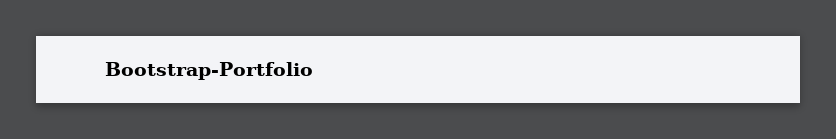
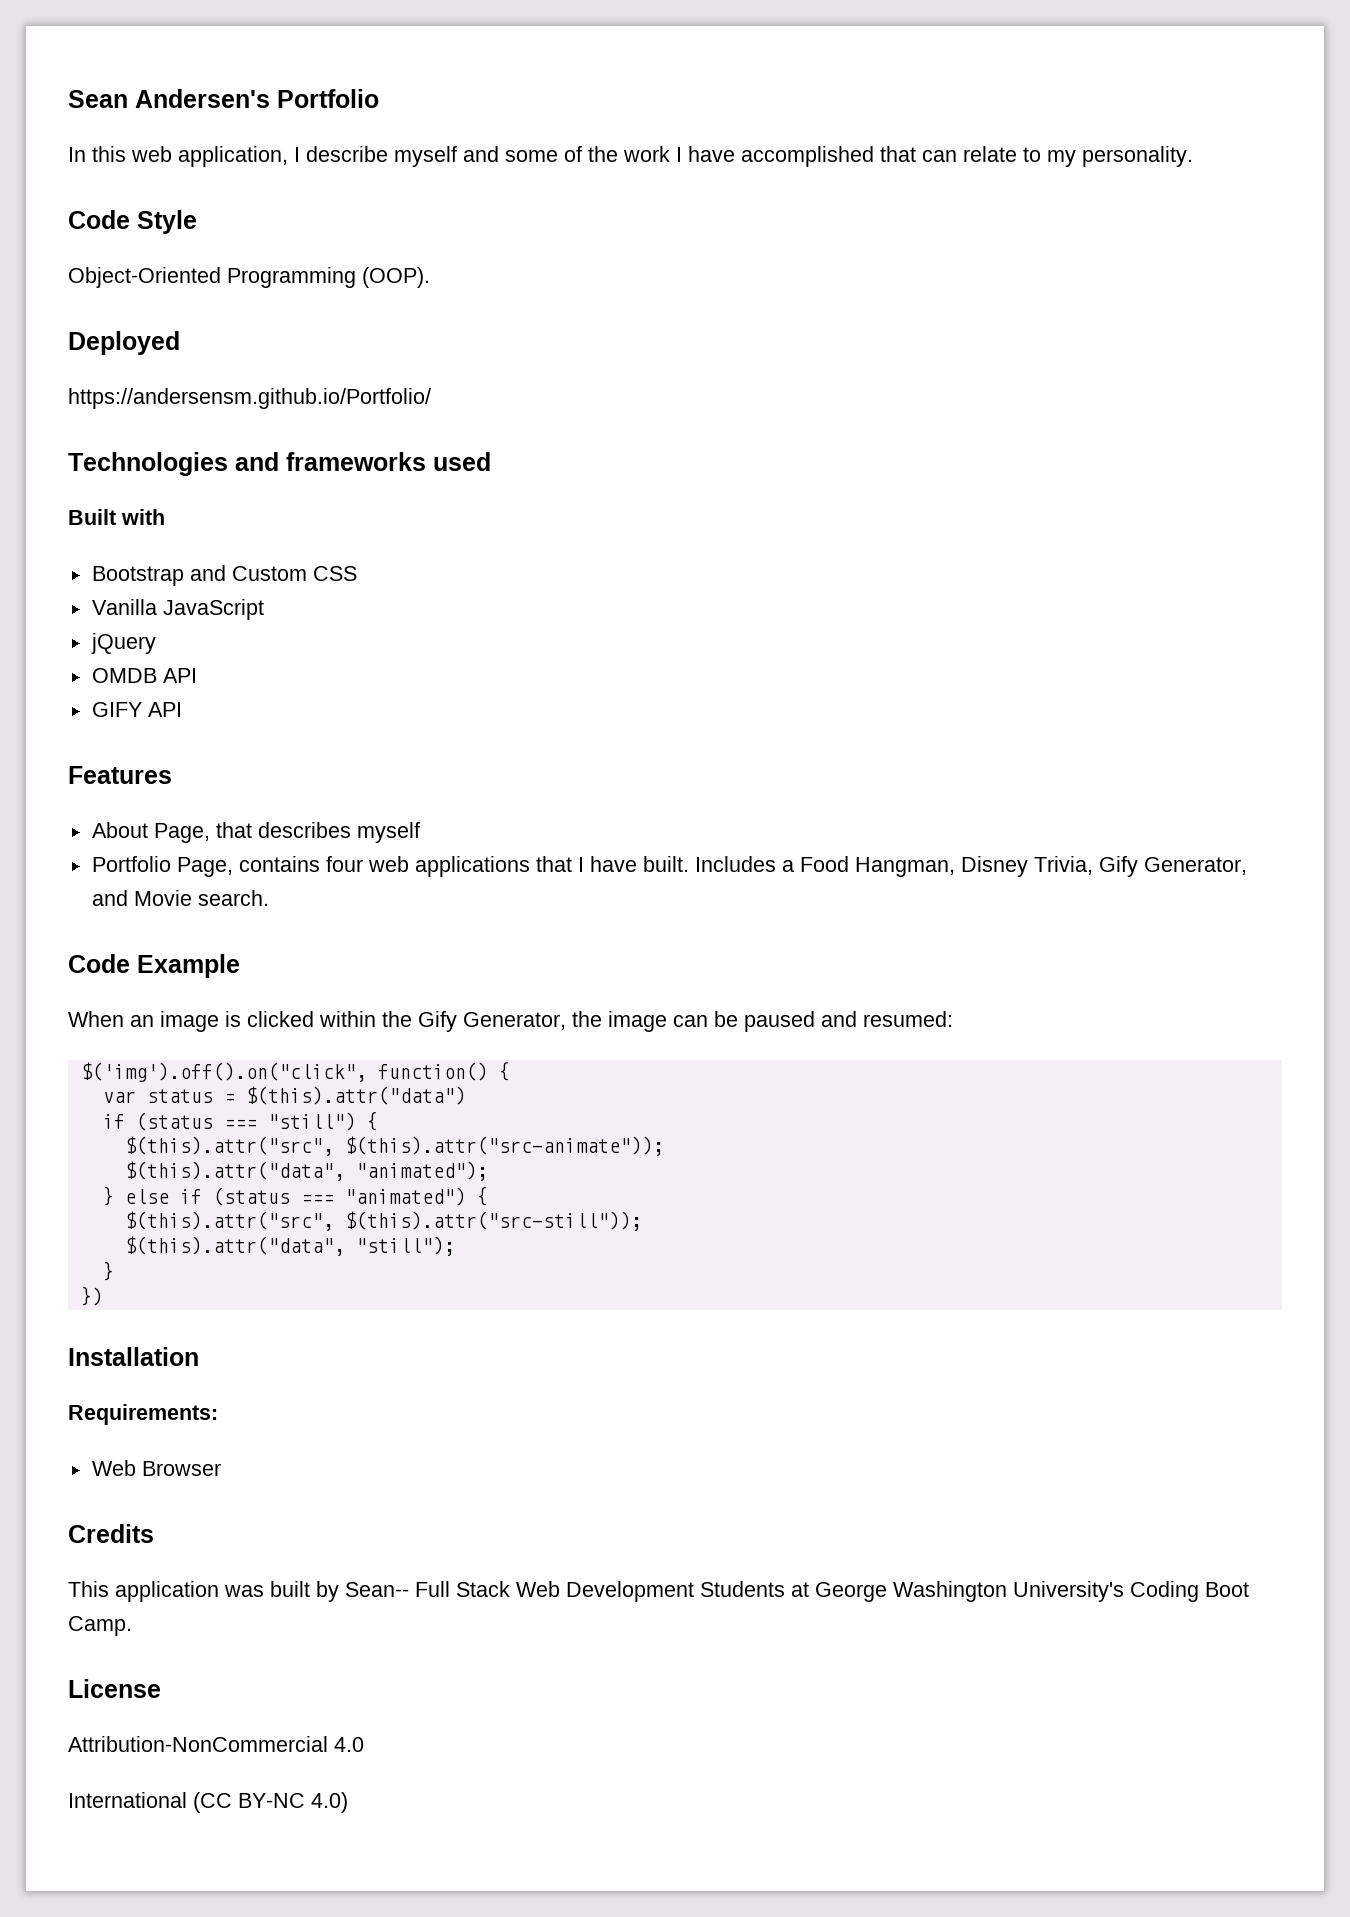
- Bootstrap-Portfolio
+ Sean Andersen's Portfolio
+ In this web application, I describe myself and some of the work I have accomplished that can relate to my personality.
+ Code Style
+ Object-Oriented Programming (OOP).
+ Deployed
+ https://andersensm.github.io/Portfolio/
+ Technologies and frameworks used
+ Built with
+ Bootstrap and Custom CSS
+ Vanilla JavaScript
+ jQuery
+ OMDB API
+ GIFY API
+ Features
+ About Page, that describes myself
+ Portfolio Page, contains four web applications that I have built. Includes a Food Hangman, Disney Trivia, Gify Generator, and Movie search.
+ Code Example
+ When an image is clicked within the Gify Generator, the image can be paused and resumed:
+ $('img').off().on("click", function() {
+ var status = $(this).attr("data")
+ if (status === "still") {
+ $(this).attr("src", $(this).attr("src-animate"));
+ $(this).attr("data", "animated");
+ } else if (status === "animated") {
+ $(this).attr("src", $(this).attr("src-still"));
+ $(this).attr("data", "still");
+ }
+ })
+ Installation
+ Requirements:
+ Web Browser
+ Credits
+ This application was built by Sean-- Full Stack Web Development Students at George Washington University's Coding Boot Camp.
+ License
+ Attribution-NonCommercial 4.0
+ International (CC BY-NC 4.0)

